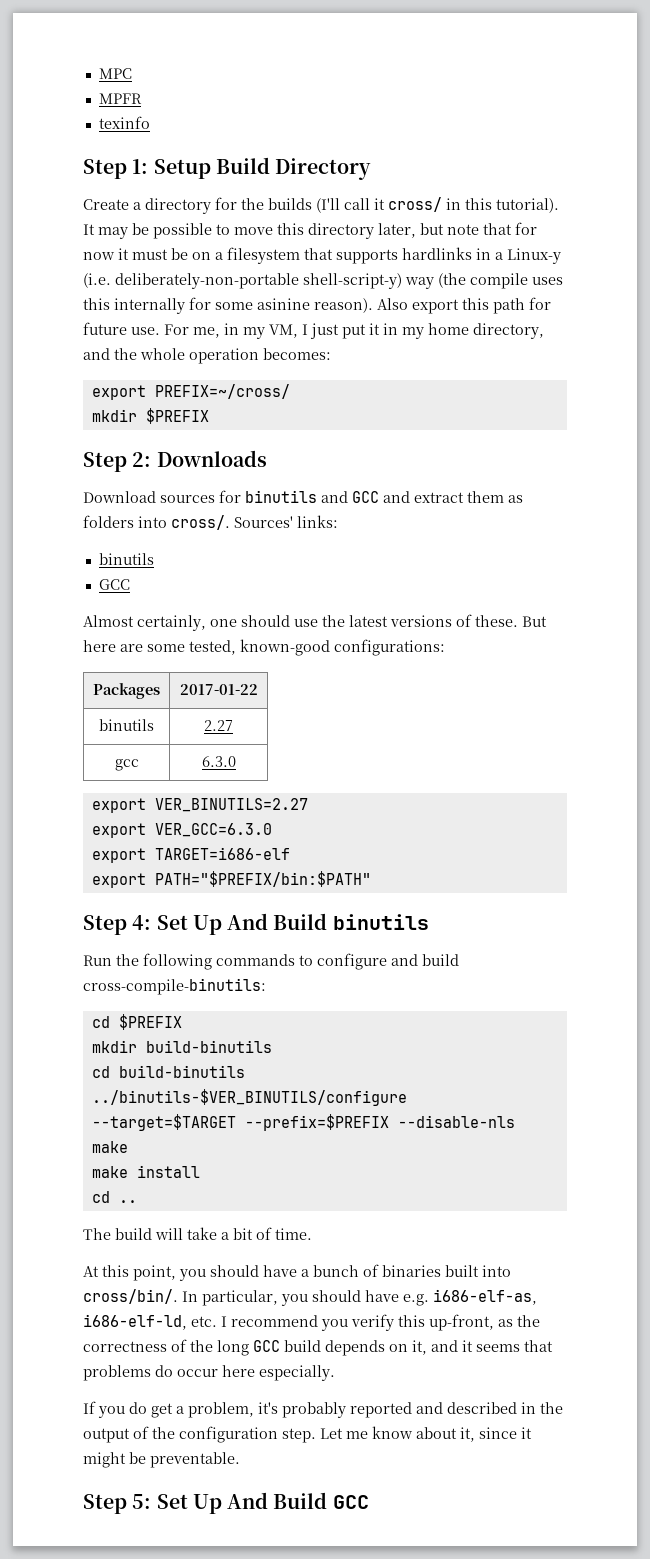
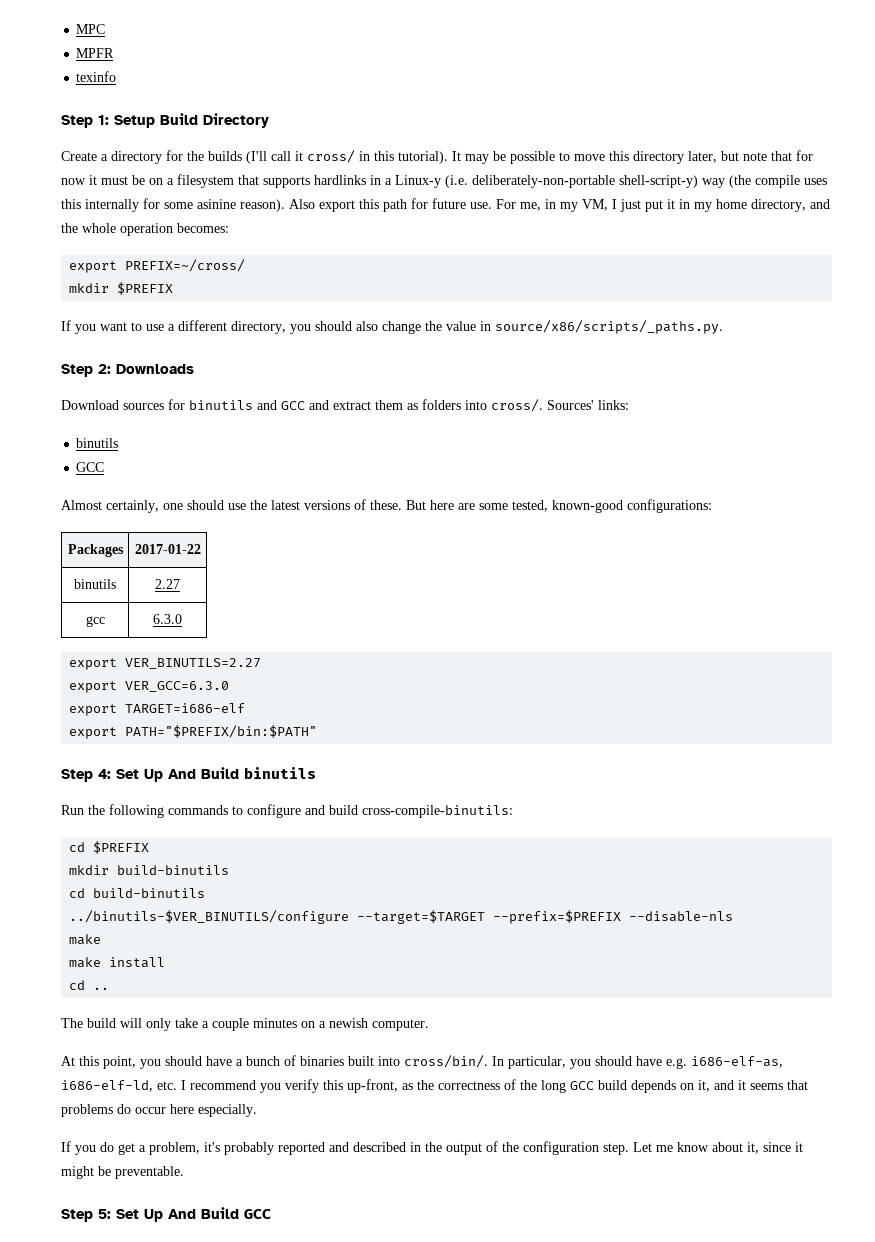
+ If you want to use a different directory, you should also change the value in source/x86/scripts/_paths.py.
- The build will take a bit of time.
+ The build will only take a couple minutes on a newish computer.

